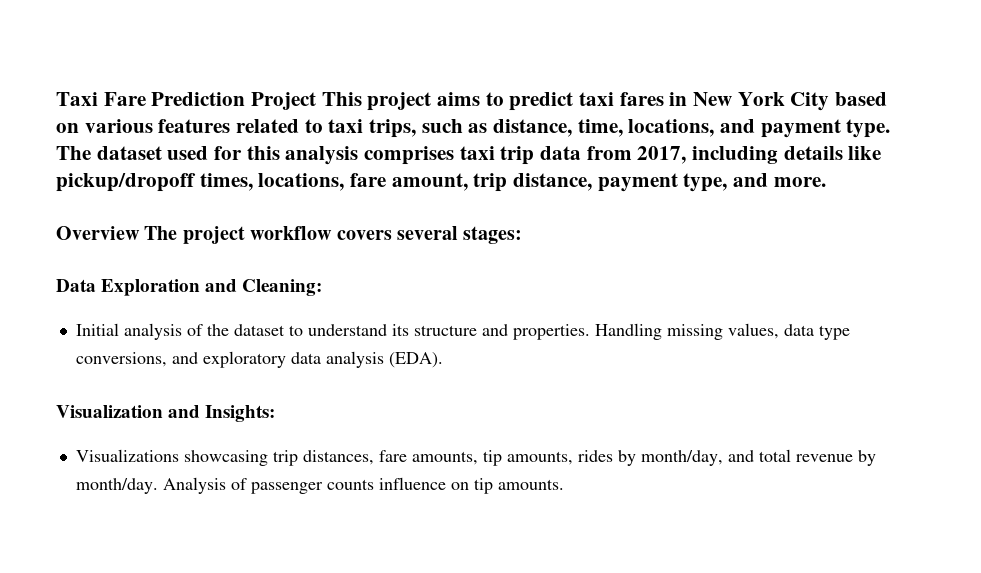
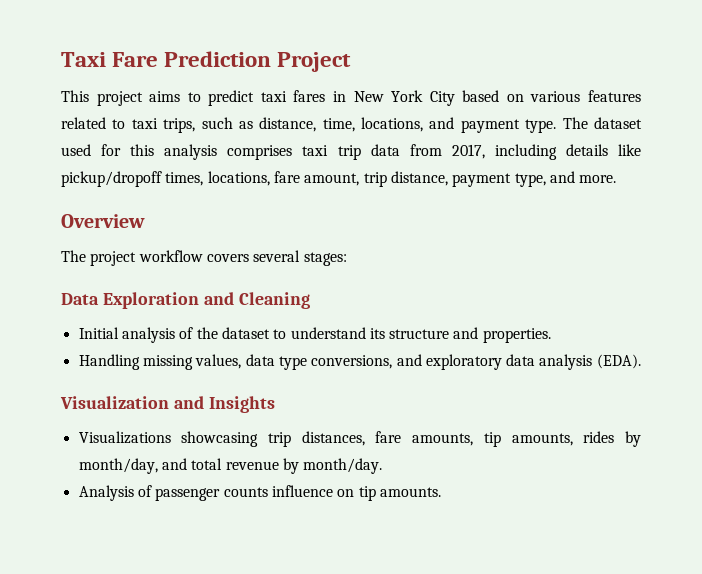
- Taxi Fare Prediction Project This project aims to predict taxi fares in New York City based on various features related to taxi trips, such as distance, time, locations, and payment type.
+ Taxi Fare Prediction Project
+ This project aims to predict taxi fares in New York City based on various features related to taxi trips, such as distance, time, locations, and payment type.
- Overview The project workflow covers several stages:
+ Overview
+ The project workflow covers several stages:
- Data Exploration and Cleaning:
+ Data Exploration and Cleaning
- Initial analysis of the dataset to understand its structure and properties. Handling missing values, data type conversions, and exploratory data analysis (EDA).
+ Initial analysis of the dataset to understand its structure and properties.
+ Handling missing values, data type conversions, and exploratory data analysis (EDA).
- Visualization and Insights:
+ Visualization and Insights
- Visualizations showcasing trip distances, fare amounts, tip amounts, rides by month/day, and total revenue by month/day. Analysis of passenger counts influence on tip amounts.
+ Visualizations showcasing trip distances, fare amounts, tip amounts, rides by month/day, and total revenue by month/day.
+ Analysis of passenger counts influence on tip amounts.

